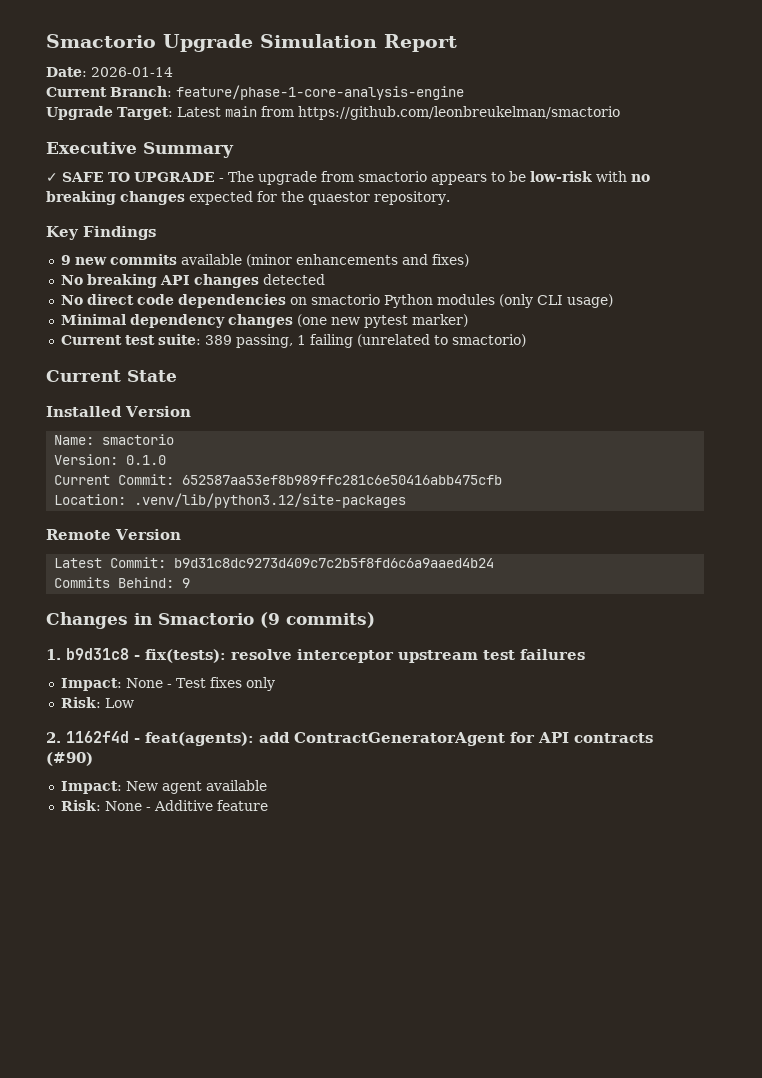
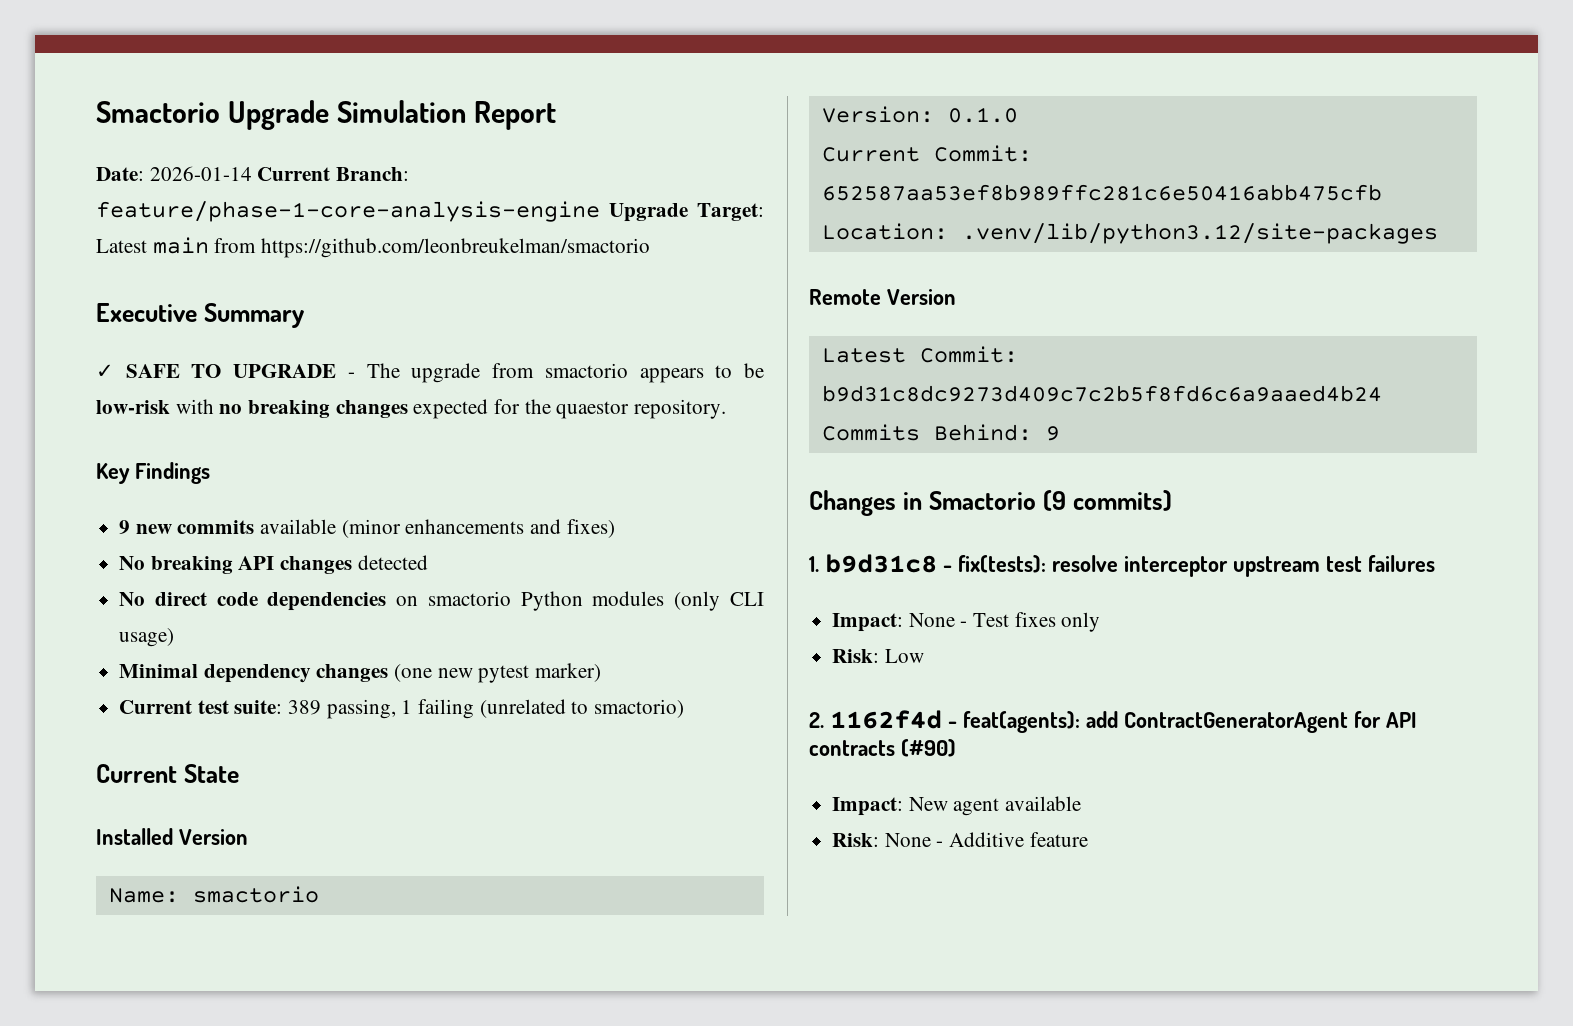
- Date: 2026-01-14
- Current Branch: feature/phase-1-core-analysis-engine
- Upgrade Target: Latest main from https://github.com/leonbreukelman/smactorio
+ Date: 2026-01-14 Current Branch: feature/phase-1-core-analysis-engine Upgrade Target: Latest main from https://github.com/leonbreukelman/smactorio

